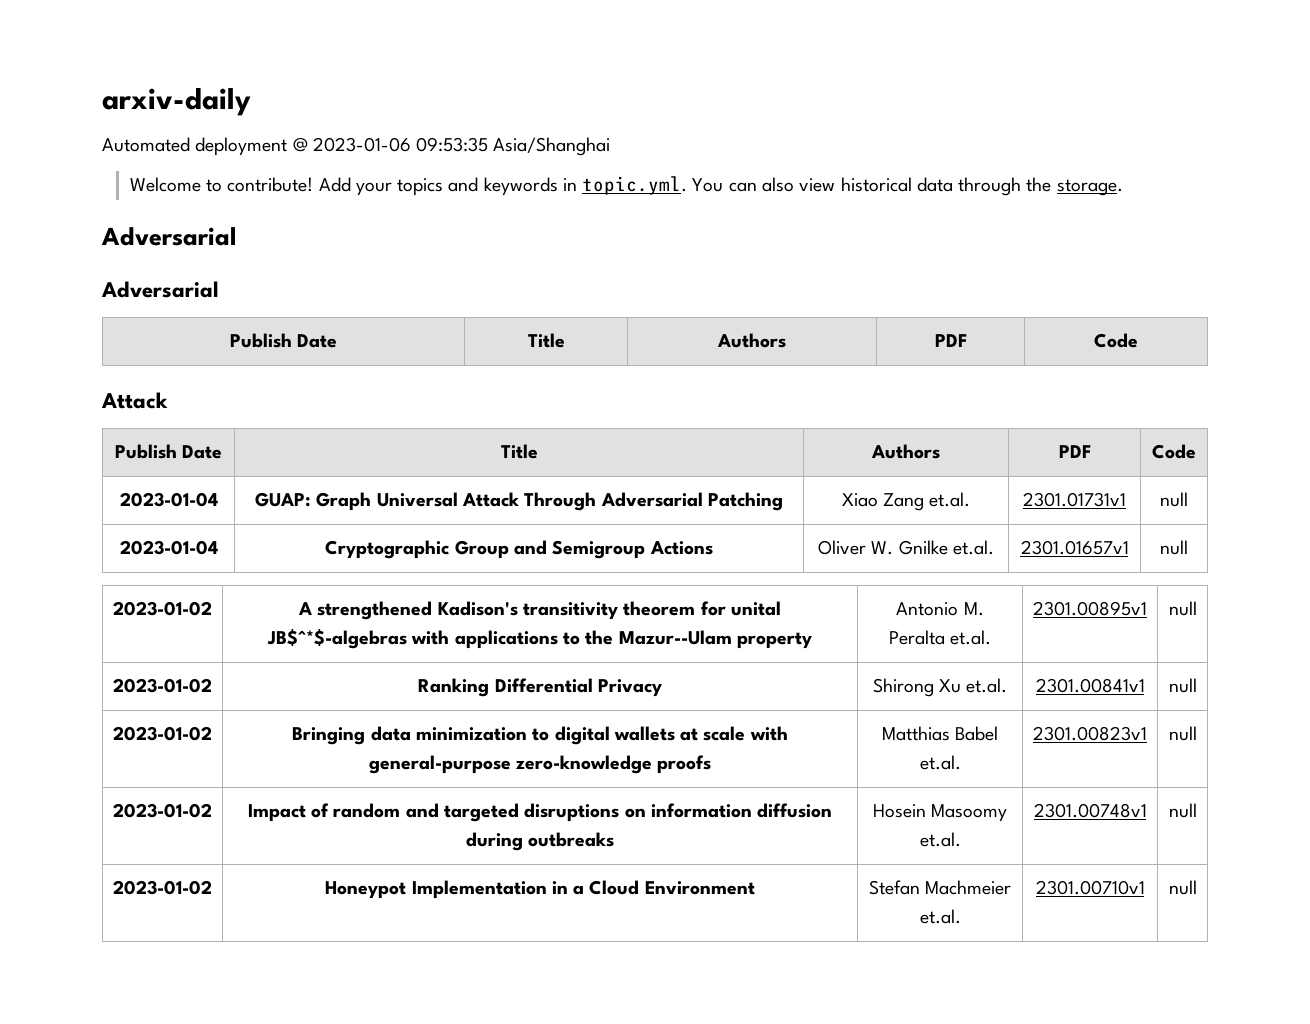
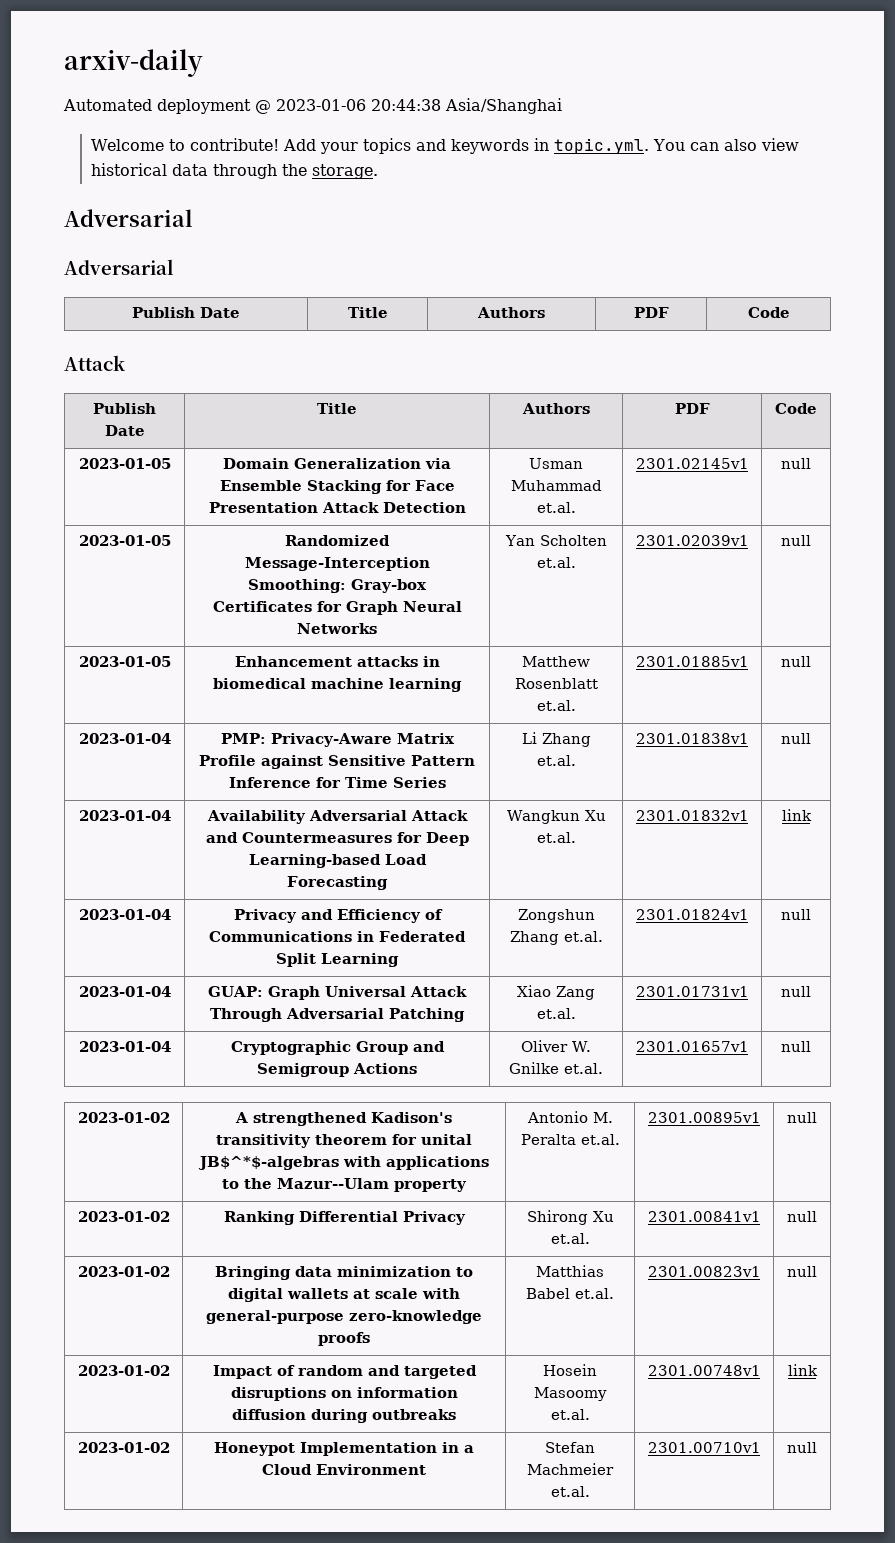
- Automated deployment @ 2023-01-06 09:53:35 Asia/Shanghai
+ Automated deployment @ 2023-01-06 20:44:38 Asia/Shanghai
+ 2023-01-05 | Domain Generalization via Ensemble Stacking for Face Presentation Attack Detection | Usman Muhammad et.al. | 2301.02145v1 | null
+ 2023-01-05 | Randomized Message-Interception Smoothing: Gray-box Certificates for Graph Neural Networks | Yan Scholten et.al. | 2301.02039v1 | null
+ 2023-01-05 | Enhancement attacks in biomedical machine learning | Matthew Rosenblatt et.al. | 2301.01885v1 | null
+ 2023-01-04 | PMP: Privacy-Aware Matrix Profile against Sensitive Pattern Inference for Time Series | Li Zhang et.al. | 2301.01838v1 | null
+ 2023-01-04 | Availability Adversarial Attack and Countermeasures for Deep Learning-based Load Forecasting | Wangkun Xu et.al. | 2301.01832v1 | link
+ 2023-01-04 | Privacy and Efficiency of Communications in Federated Split Learning | Zongshun Zhang et.al. | 2301.01824v1 | null
- 2023-01-02 | Impact of random and targeted disruptions on information diffusion during outbreaks | Hosein Masoomy et.al. | 2301.00748v1 | null
+ 2023-01-02 | Impact of random and targeted disruptions on information diffusion during outbreaks | Hosein Masoomy et.al. | 2301.00748v1 | link

